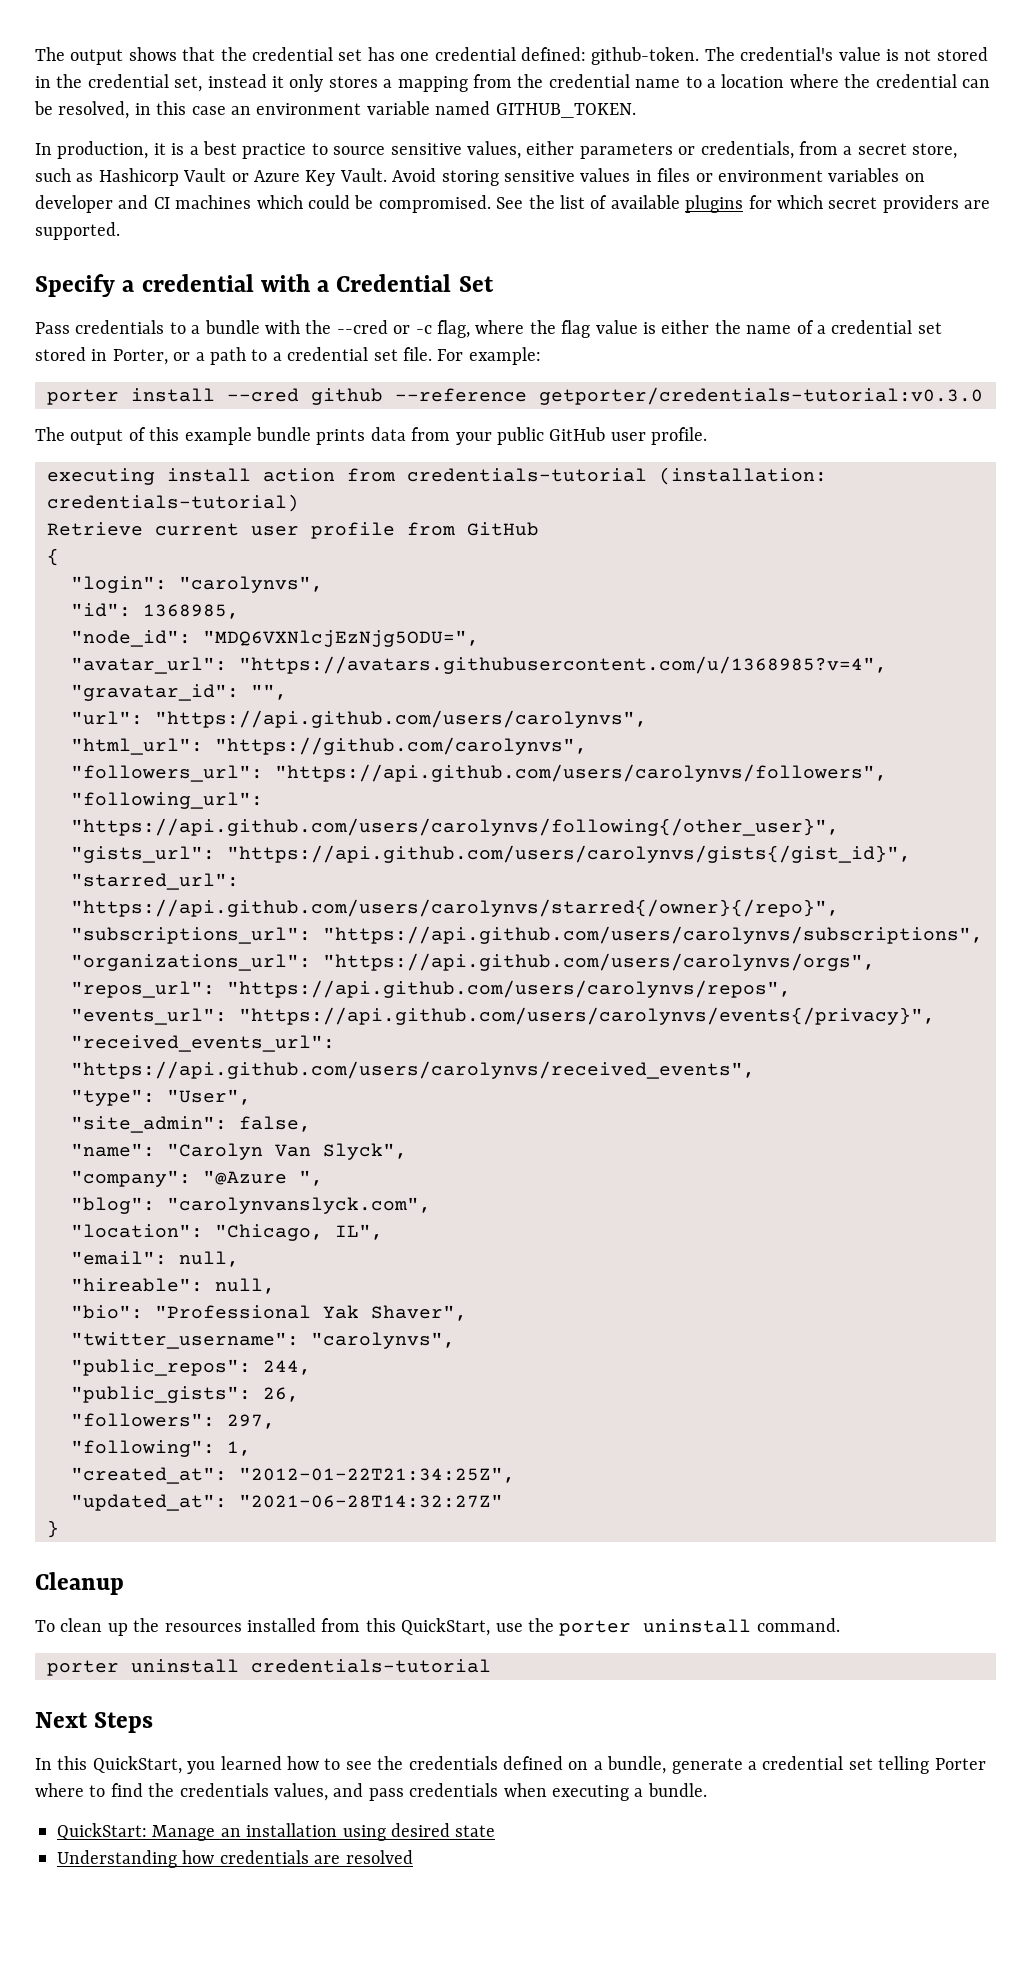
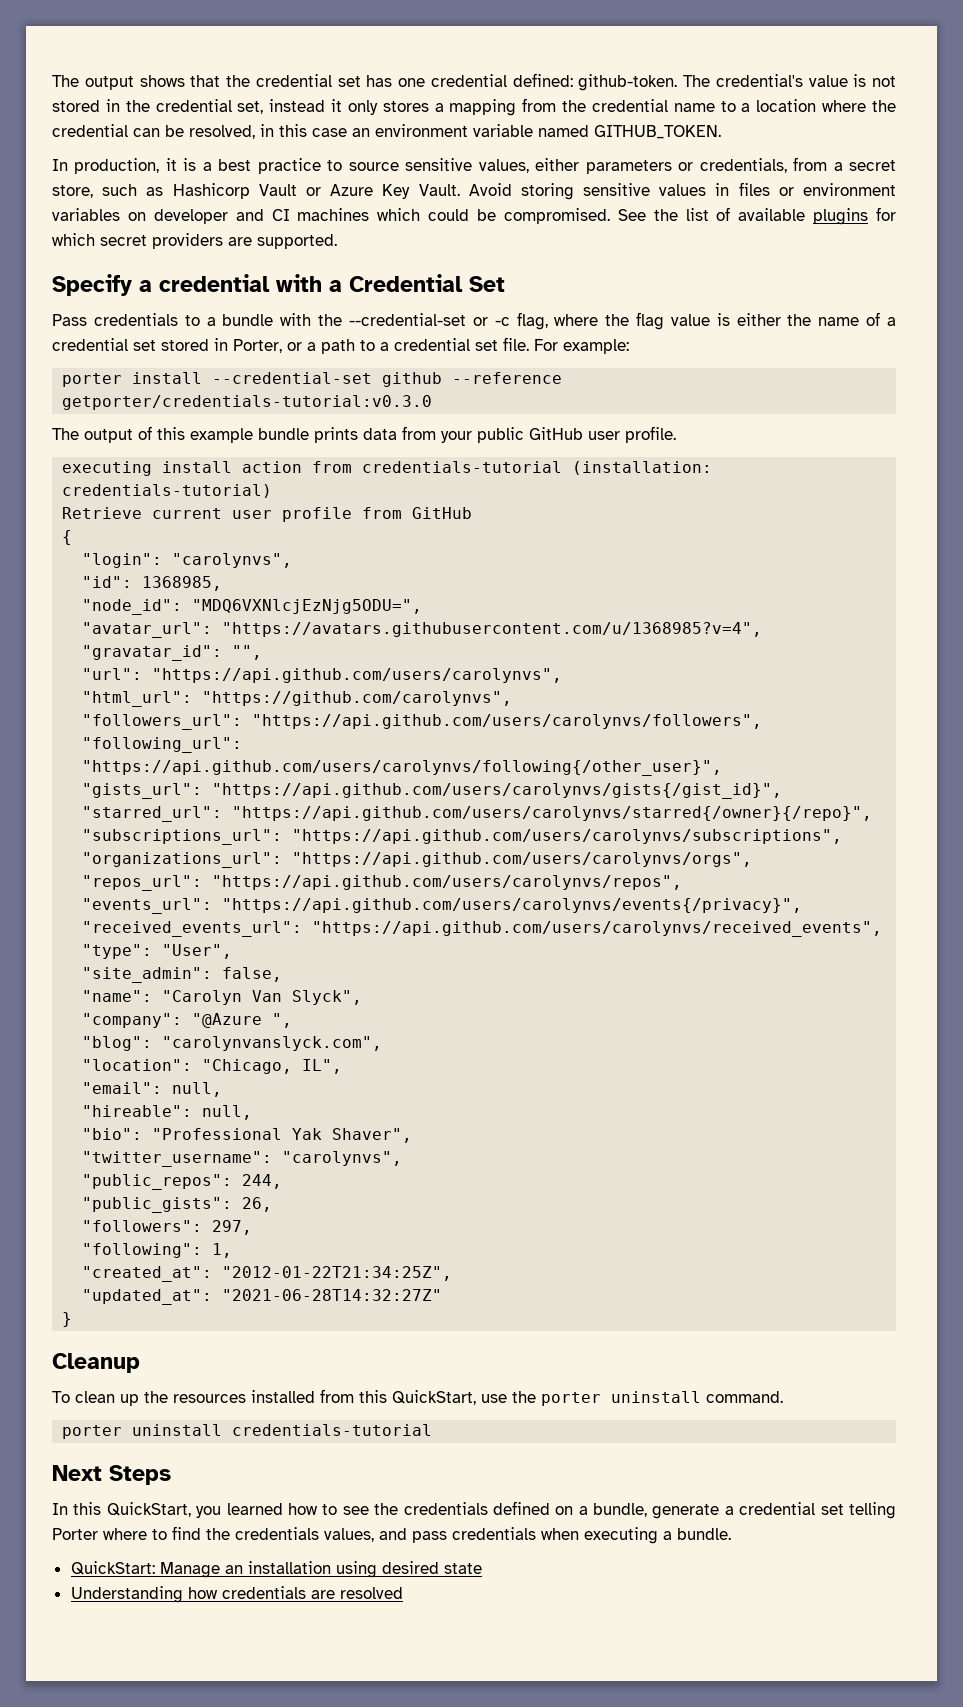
- Pass credentials to a bundle with the --cred or -c flag, where the flag value is either the name of a credential set stored in Porter, or a path to a credential set file.
+ Pass credentials to a bundle with the --credential-set or -c flag, where the flag value is either the name of a credential set stored in Porter, or a path to a credential set file.
- porter install --cred github --reference getporter/credentials-tutorial:v0.3.0
+ porter install --credential-set github --reference getporter/credentials-tutorial:v0.3.0

